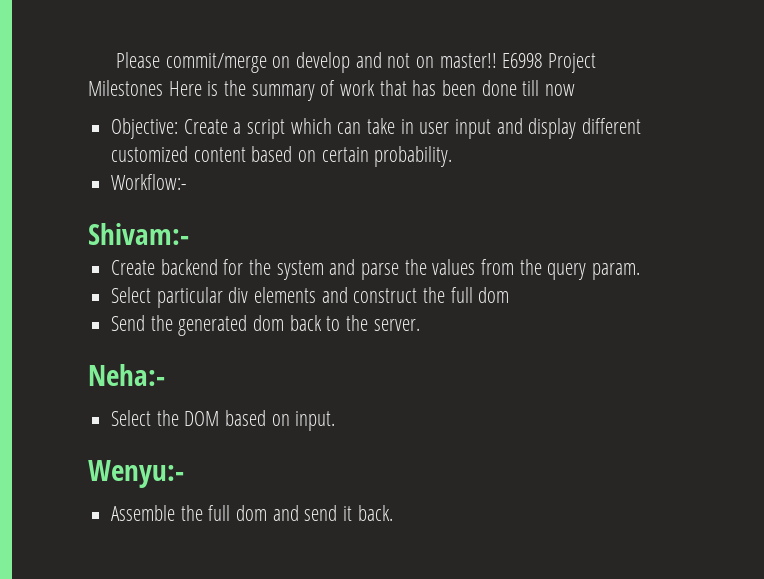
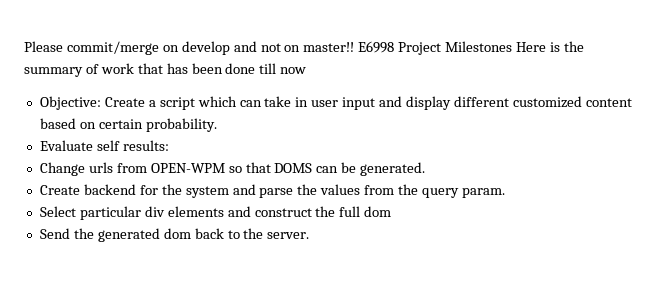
- Workflow:-
- Shivam:-
+ Evaluate self results:
+ Change urls from OPEN-WPM so that DOMS can be generated.
- Neha:-
- Select the DOM based on input.
- Wenyu:-
- Assemble the full dom and send it back.

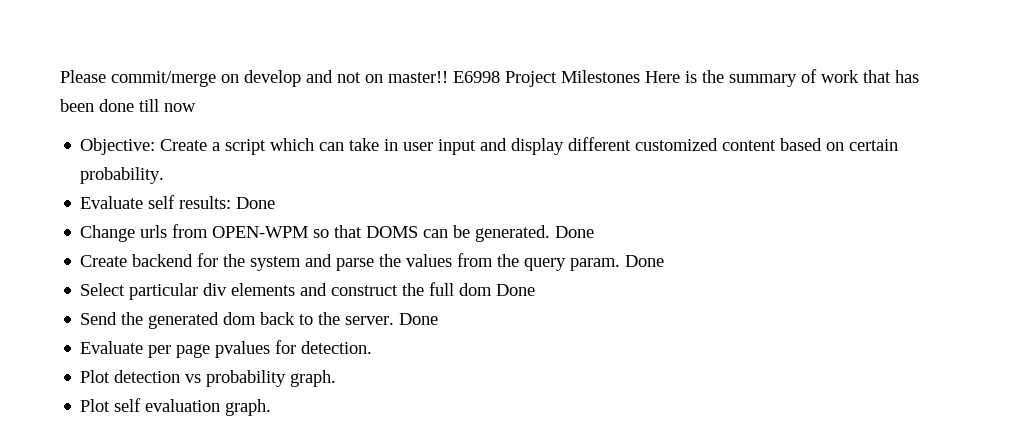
- Evaluate self results:
+ Evaluate self results: Done
- Change urls from OPEN-WPM so that DOMS can be generated.
+ Change urls from OPEN-WPM so that DOMS can be generated. Done
- Create backend for the system and parse the values from the query param.
+ Create backend for the system and parse the values from the query param. Done
- Select particular div elements and construct the full dom
+ Select particular div elements and construct the full dom Done
- Send the generated dom back to the server.
+ Send the generated dom back to the server. Done
+ Evaluate per page pvalues for detection.
+ Plot detection vs probability graph.
+ Plot self evaluation graph.

